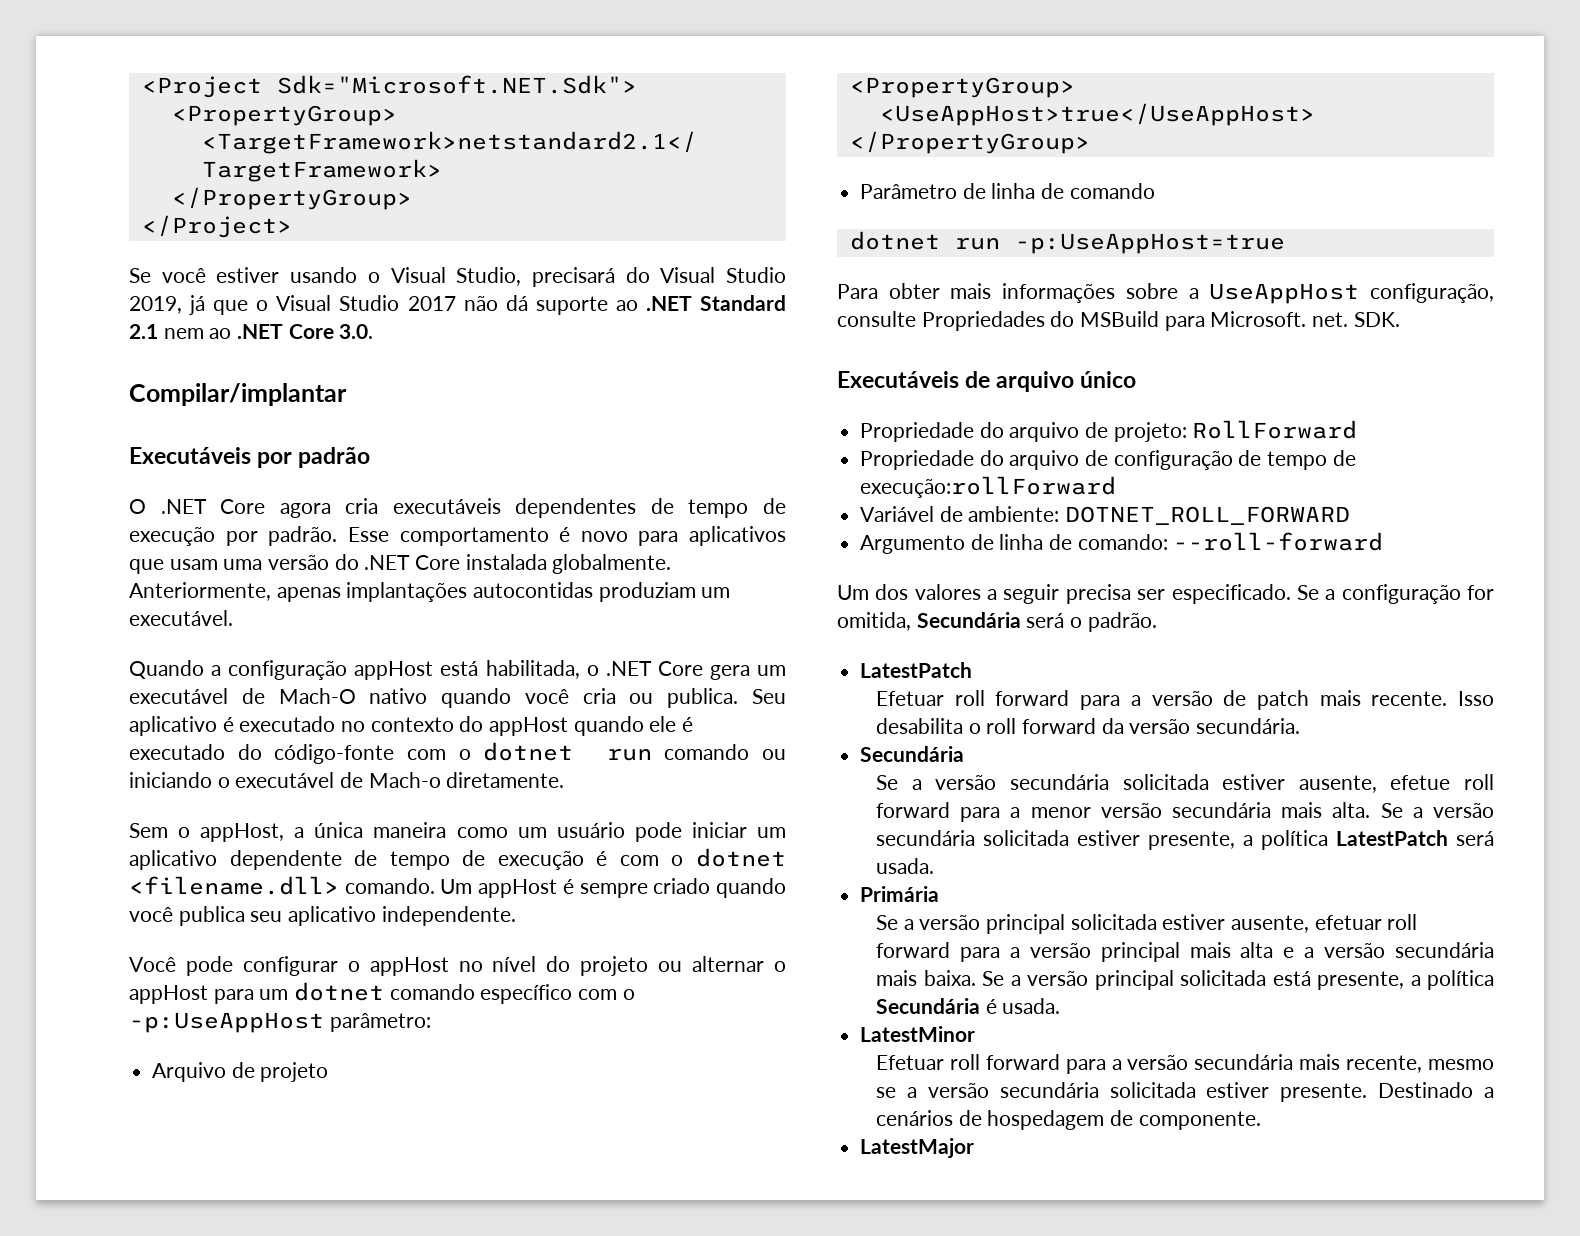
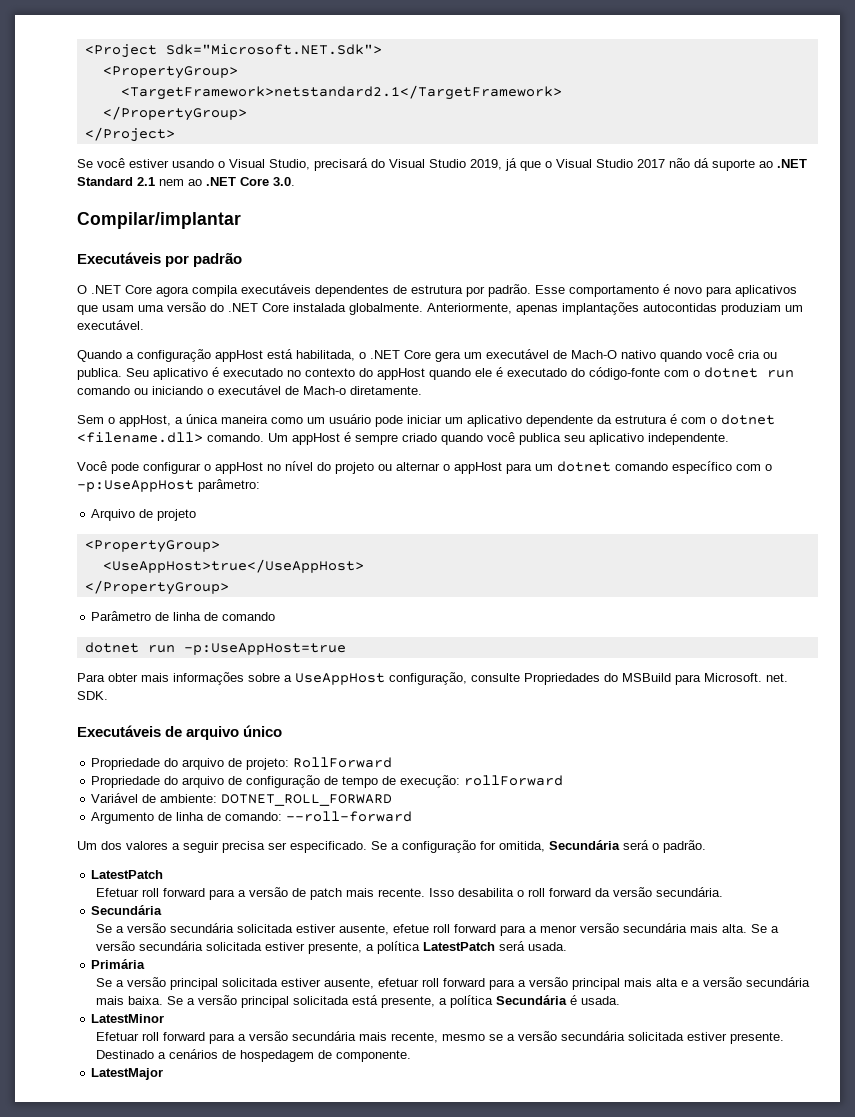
- O .NET Core agora cria executáveis dependentes de tempo de execução por padrão.
+ O .NET Core agora compila executáveis dependentes de estrutura por padrão.
- Sem o appHost, a única maneira como um usuário pode iniciar um aplicativo dependente de tempo de execução é com o dotnet <filename.dll> comando.
+ Sem o appHost, a única maneira como um usuário pode iniciar um aplicativo dependente da estrutura é com o dotnet <filename.dll> comando.
- Propriedade do arquivo de configuração de tempo de execução:rollForward
+ Propriedade do arquivo de configuração de tempo de execução: rollForward

